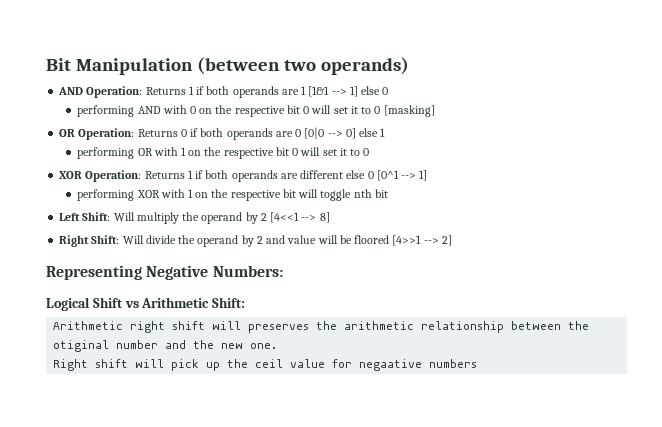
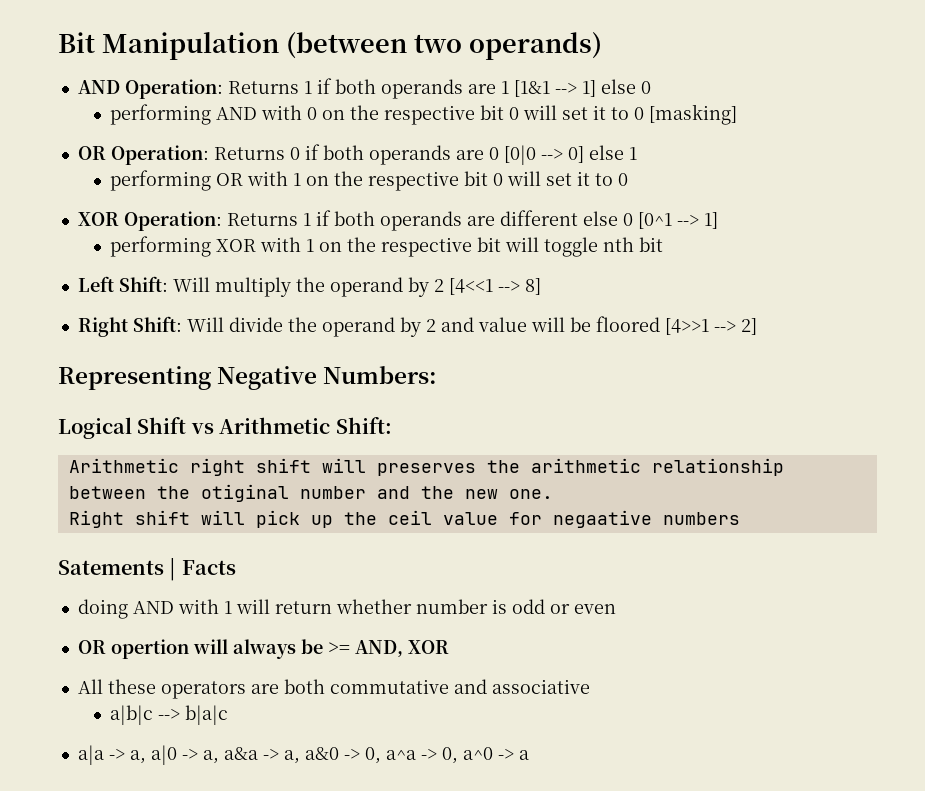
+ Satements | Facts
+ doing AND with 1 will return whether number is odd or even
+ OR opertion will always be >= AND, XOR
+ All these operators are both commutative and associative
+ a|b|c --> b|a|c
+ a|a -> a, a|0 -> a, a&a -> a, a&0 -> 0, a^a -> 0, a^0 -> a

